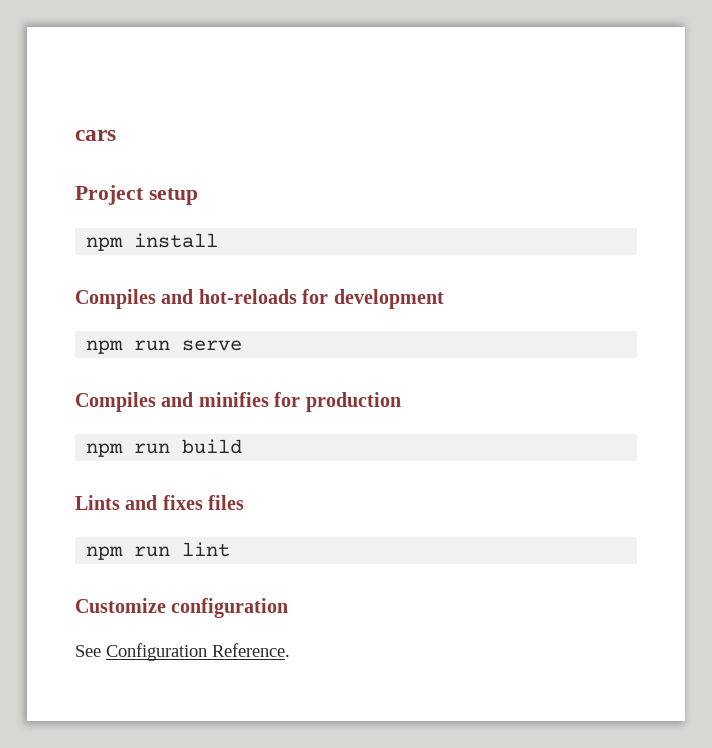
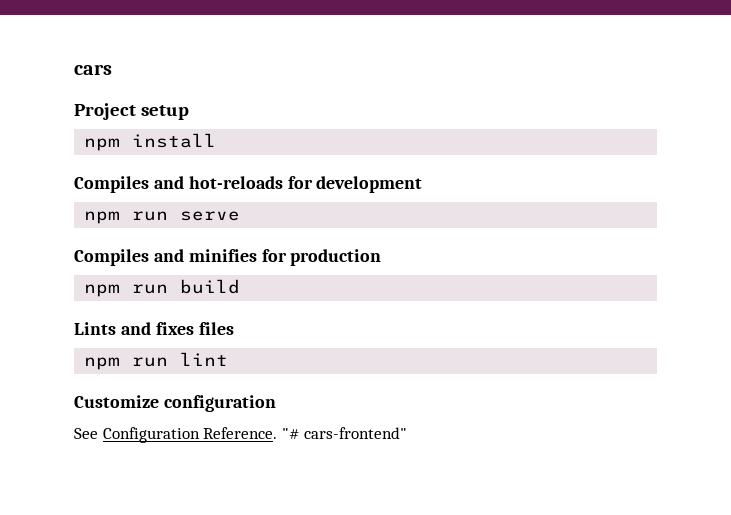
+ "# cars-frontend"

